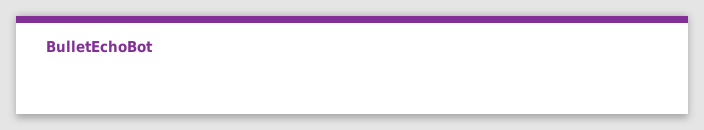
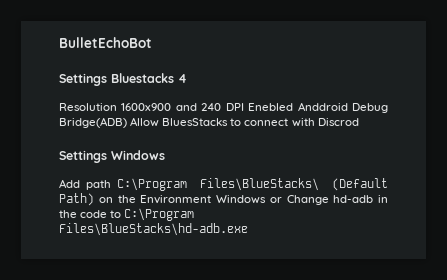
+ Settings Bluestacks 4
+ Resolution 1600x900 and 240 DPI Enebled Anddroid Debug Bridge(ADB) Allow BluesStacks to connect with Discrod
+ Settings Windows
+ Add path C:\Program Files\BlueStacks\ (Default Path) on the Environment Windows or Change hd-adb in the code to C:\Program Files\BlueStacks\hd-adb.exe

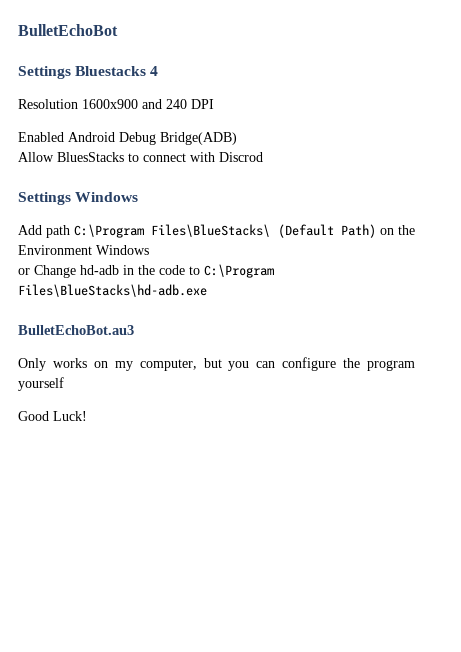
- Resolution 1600x900 and 240 DPI Enebled Anddroid Debug Bridge(ADB) Allow BluesStacks to connect with Discrod
+ Resolution 1600x900 and 240 DPI
+ Enabled Android Debug Bridge(ADB)
+ Allow BluesStacks to connect with Discrod
- Add path C:\Program Files\BlueStacks\ (Default Path) on the Environment Windows or Change hd-adb in the code to C:\Program Files\BlueStacks\hd-adb.exe
+ Add path C:\Program Files\BlueStacks\ (Default Path) on the Environment Windows
+ or Change hd-adb in the code to C:\Program Files\BlueStacks\hd-adb.exe
+ BulletEchoBot.au3
+ Only works on my computer, but you can configure the program yourself
+ Good Luck!

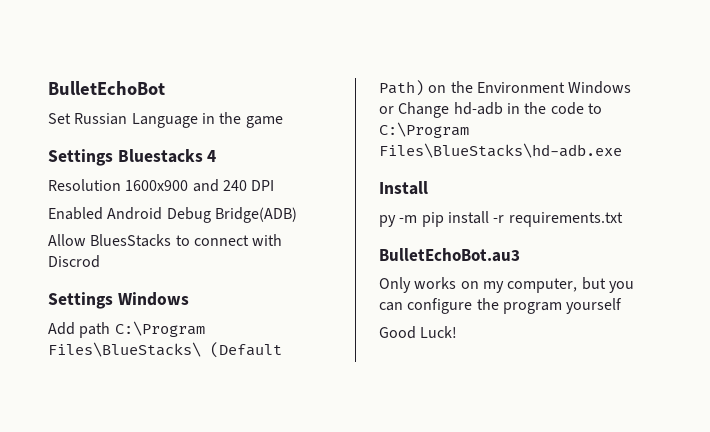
+ Set Russian Language in the game
+ Install
+ py -m pip install -r requirements.txt

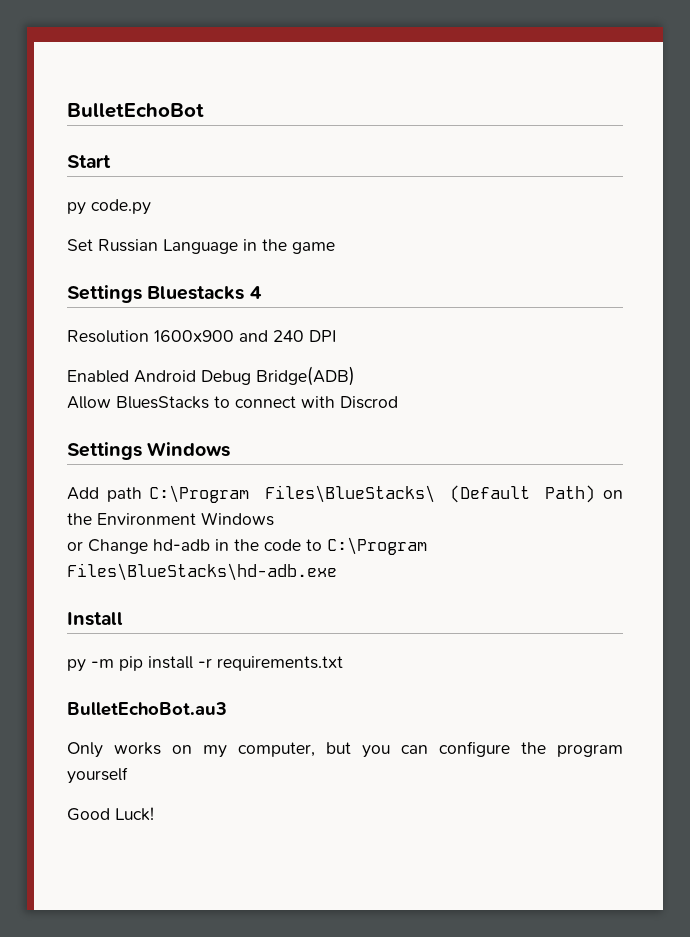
+ Start
+ py code.py

